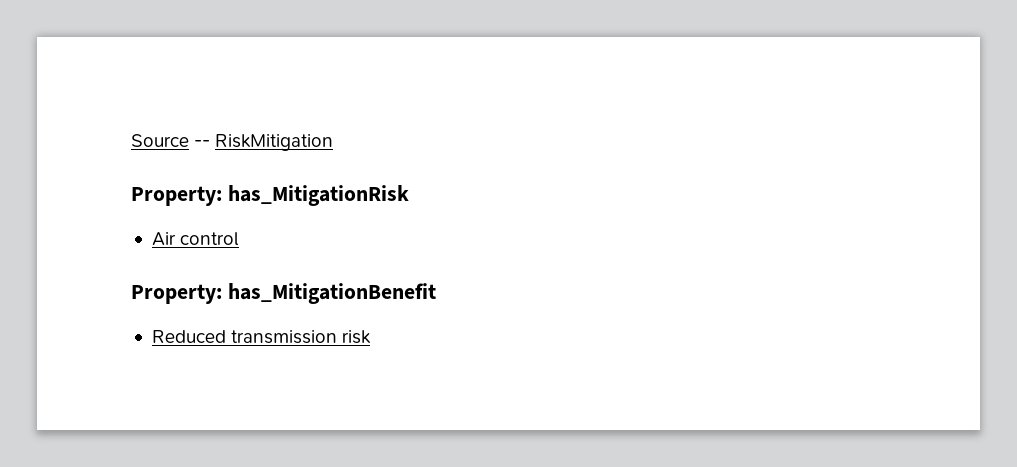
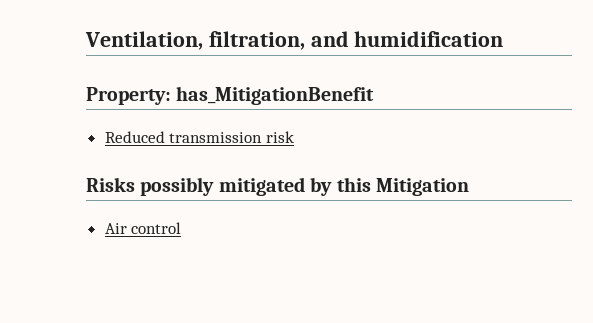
- Source -- RiskMitigation
- Property: has_MitigationRisk
- Air control
+ Ventilation, filtration, and humidification
+ Risks possibly mitigated by this Mitigation
+ Air control

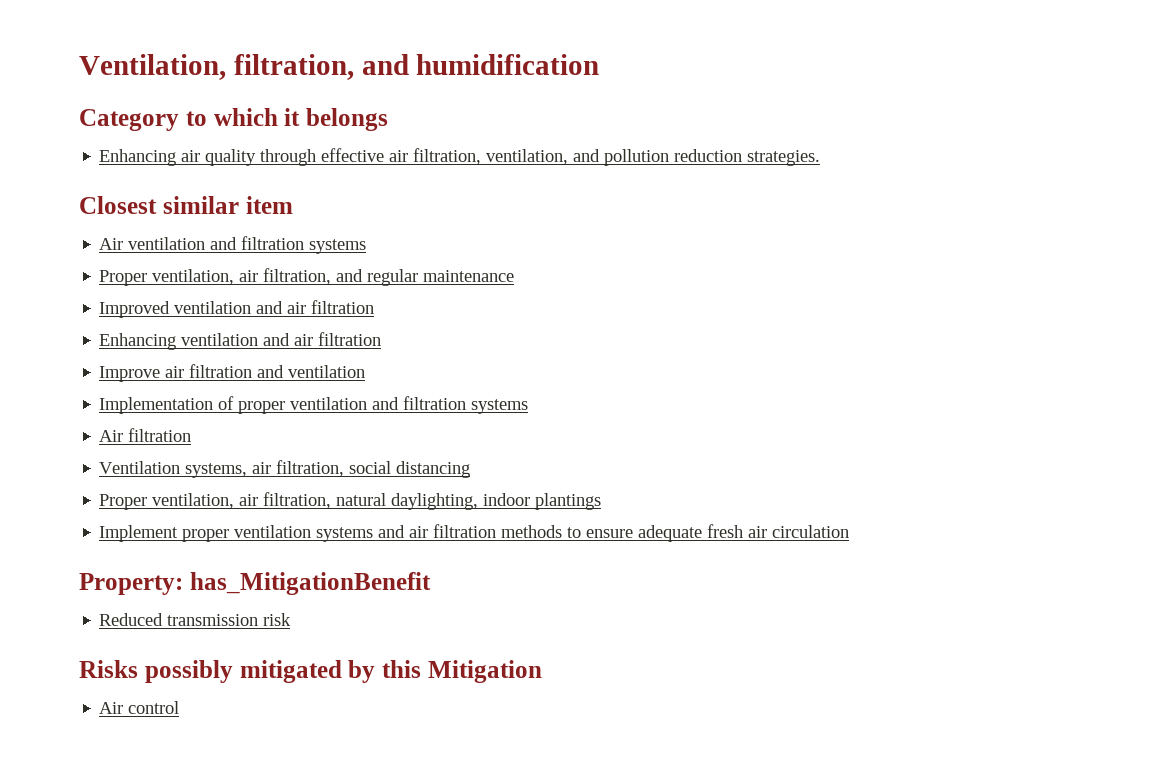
+ Category to which it belongs
+ Enhancing air quality through effective air filtration, ventilation, and pollution reduction strategies.
+ Closest similar item
+ Air ventilation and filtration systems
+ Proper ventilation, air filtration, and regular maintenance
+ Improved ventilation and air filtration
+ Enhancing ventilation and air filtration
+ Improve air filtration and ventilation
+ Implementation of proper ventilation and filtration systems
+ Air filtration
+ Ventilation systems, air filtration, social distancing
+ Proper ventilation, air filtration, natural daylighting, indoor plantings
+ Implement proper ventilation systems and air filtration methods to ensure adequate fresh air circulation

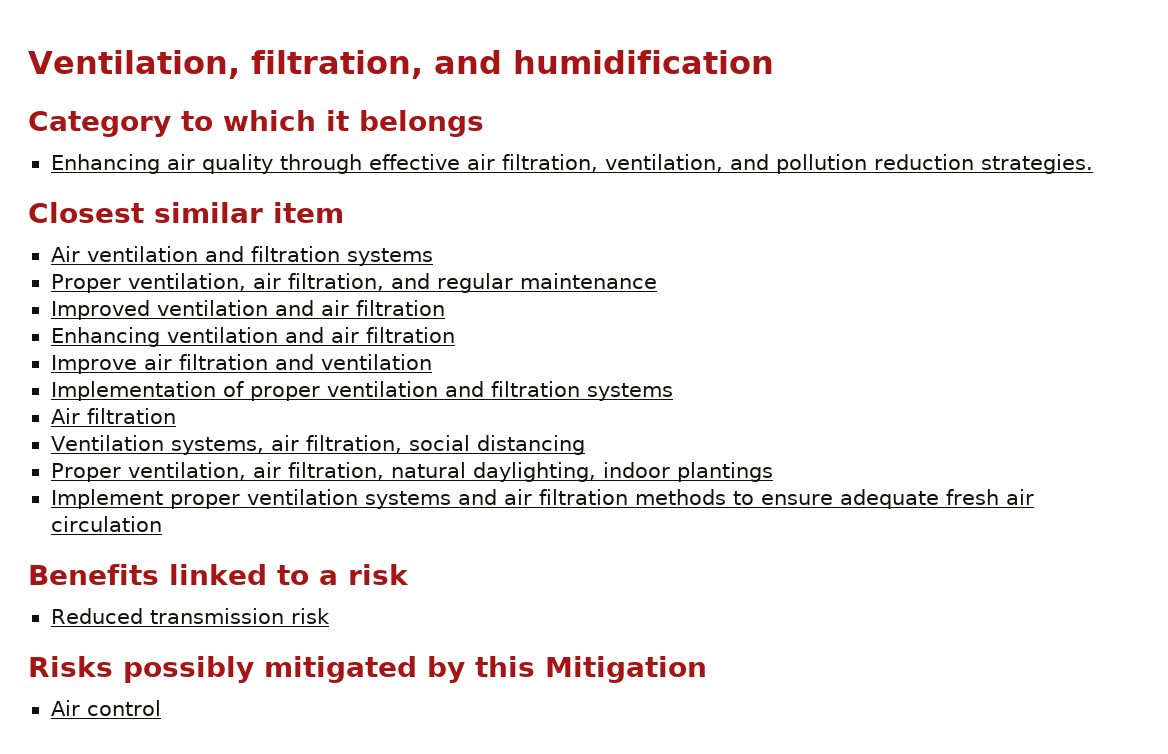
- Property: has_MitigationBenefit
+ Benefits linked to a risk

